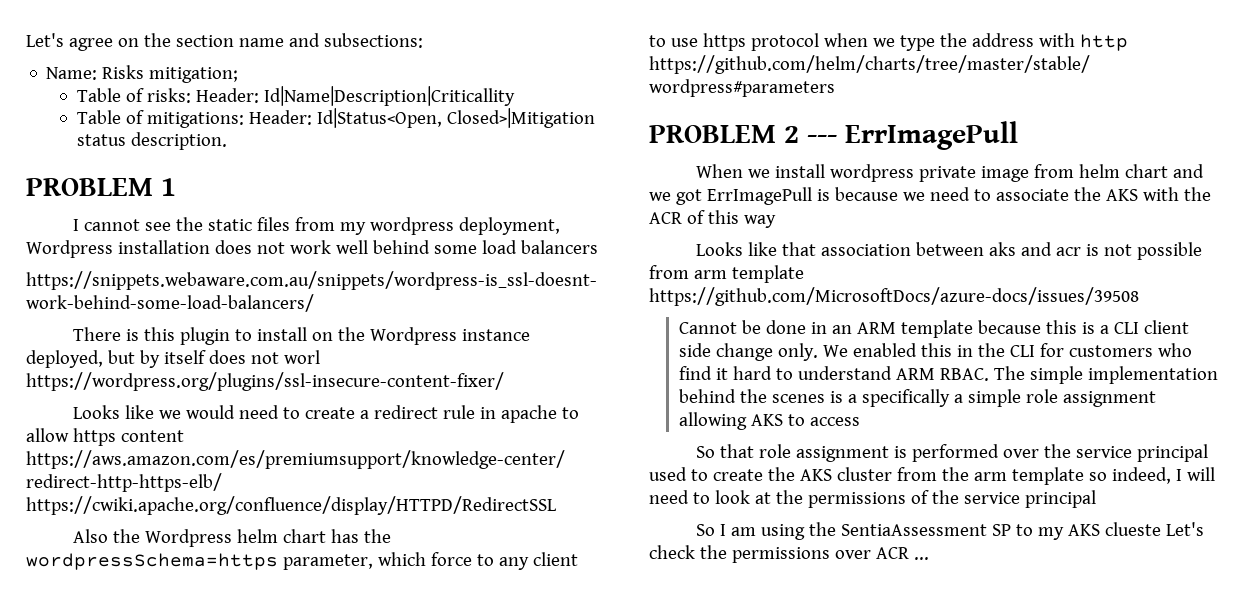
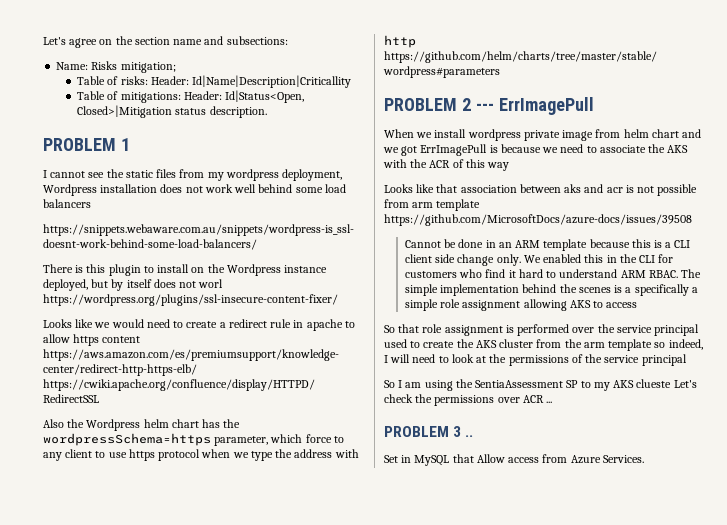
+ PROBLEM 3 ..
+ Set in MySQL that Allow access from Azure Services.

